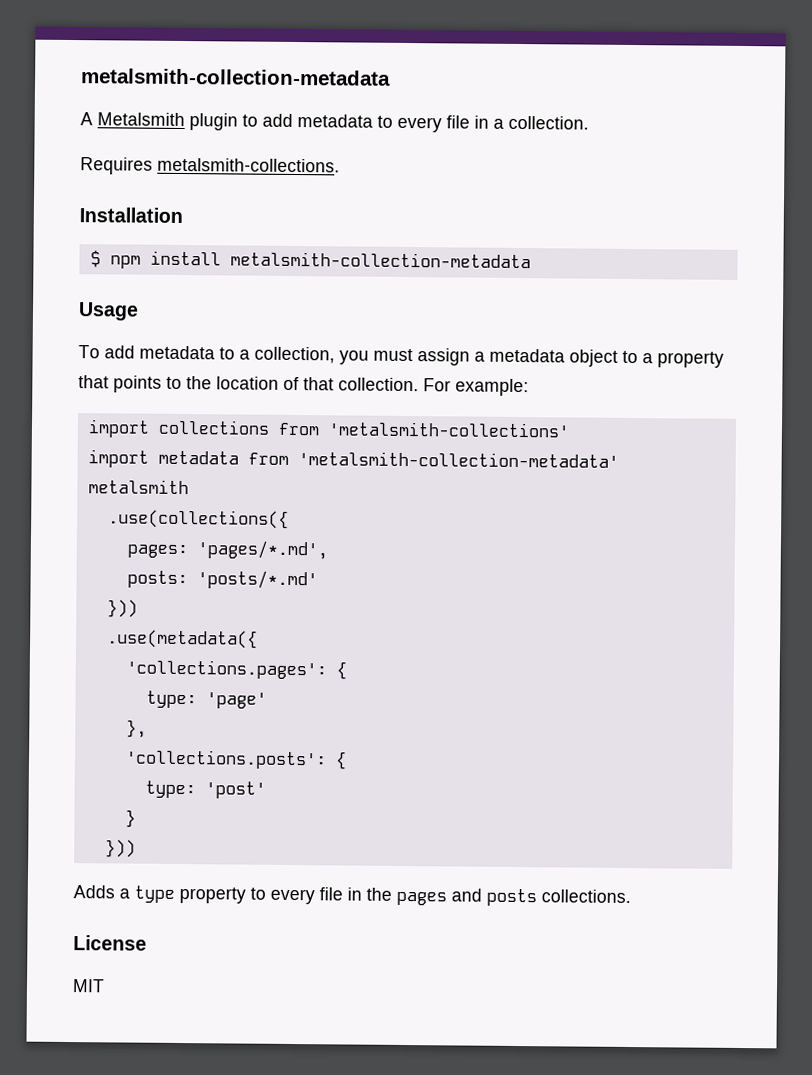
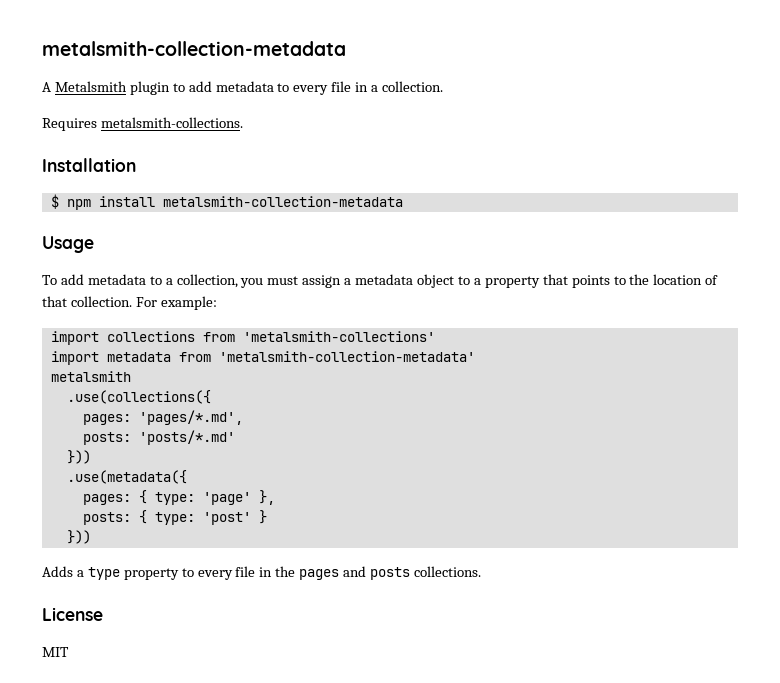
- 'collections.pages': {
- type: 'page'
- },
+ pages: { type: 'page' },
- 'collections.posts': {
- type: 'post'
- }
+ posts: { type: 'post' }

